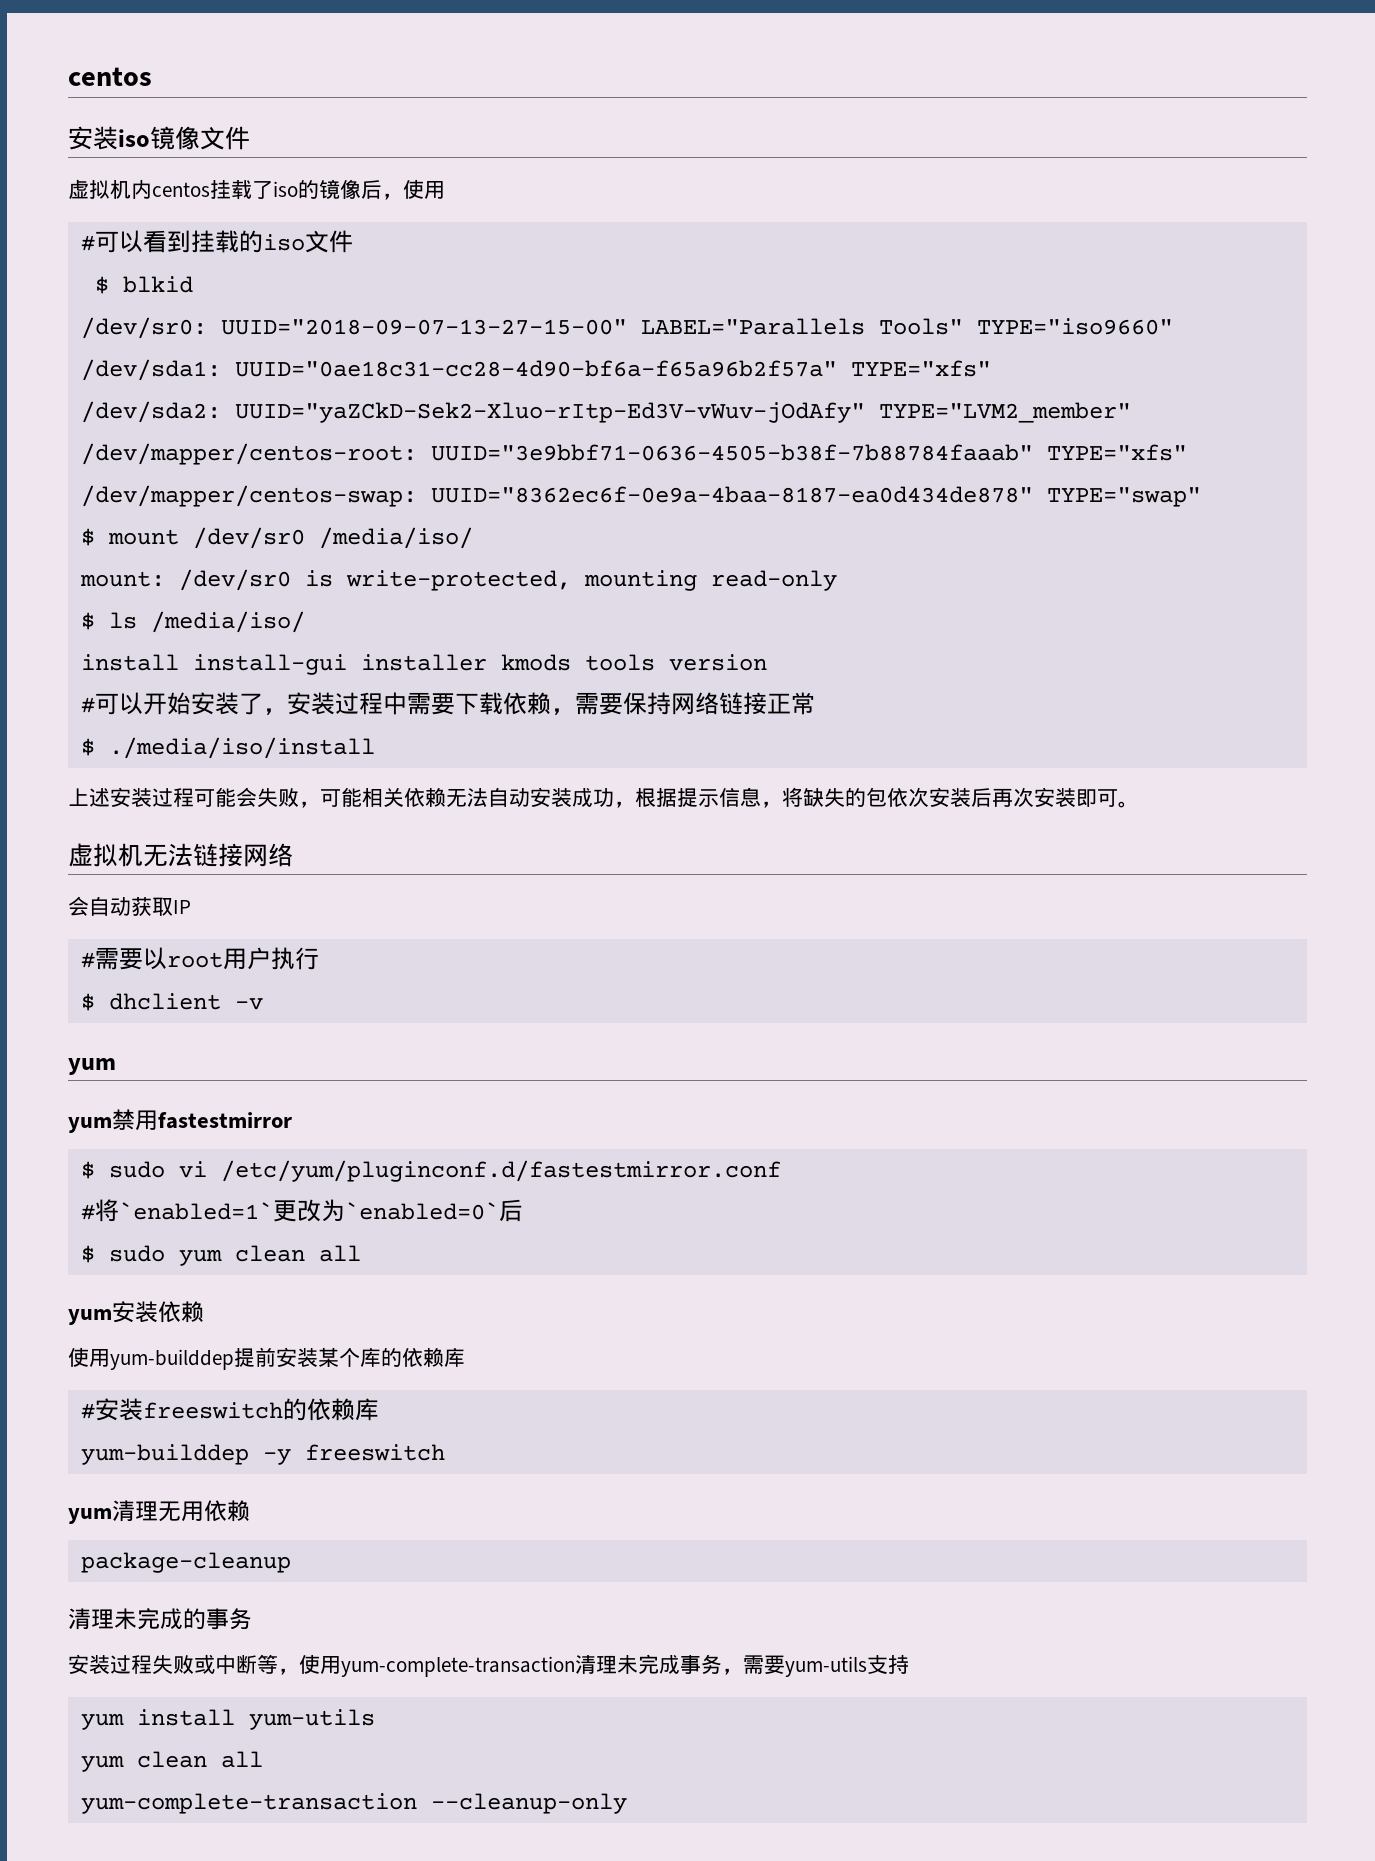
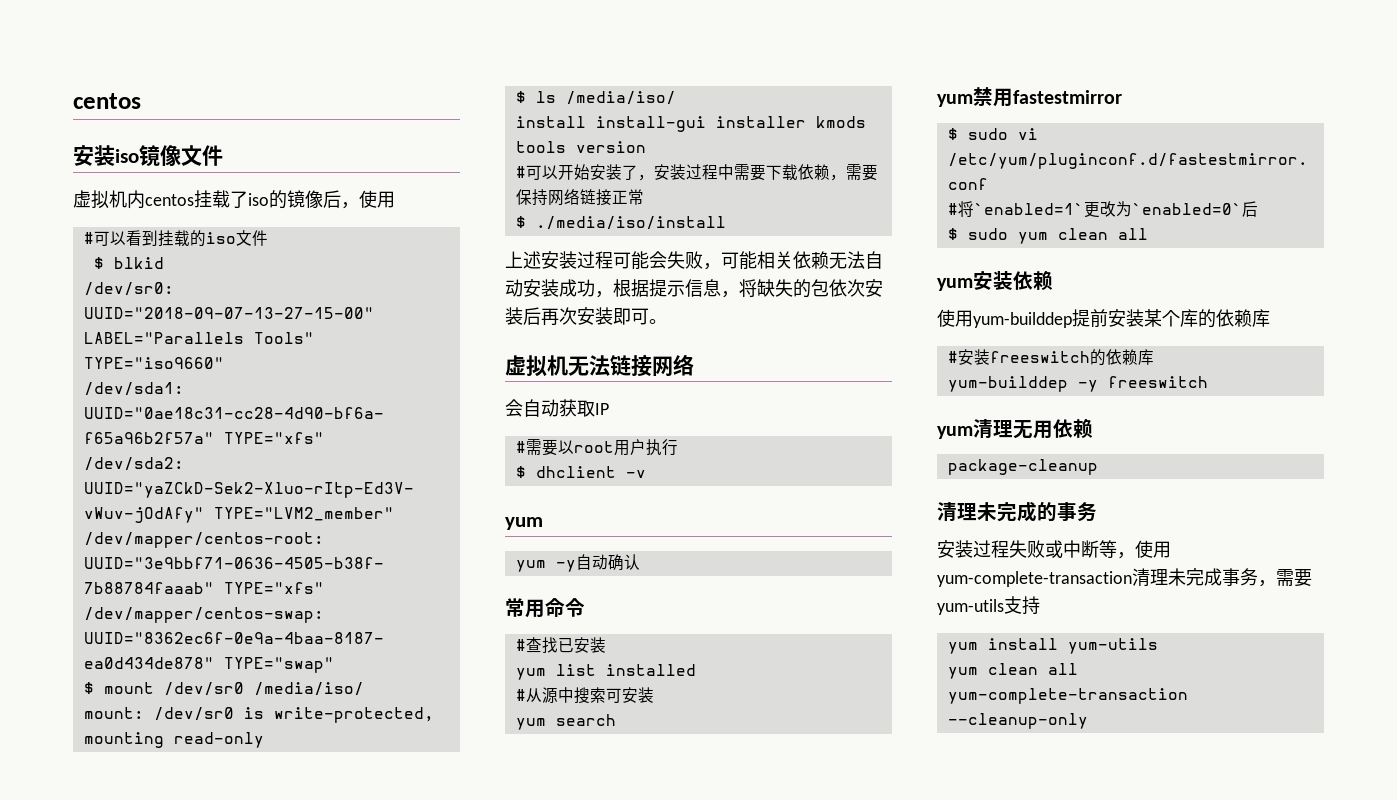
+ yum -y自动确认
+ 常用命令
+ #查找已安装
+ yum list installed
+ #从源中搜索可安装
+ yum search

